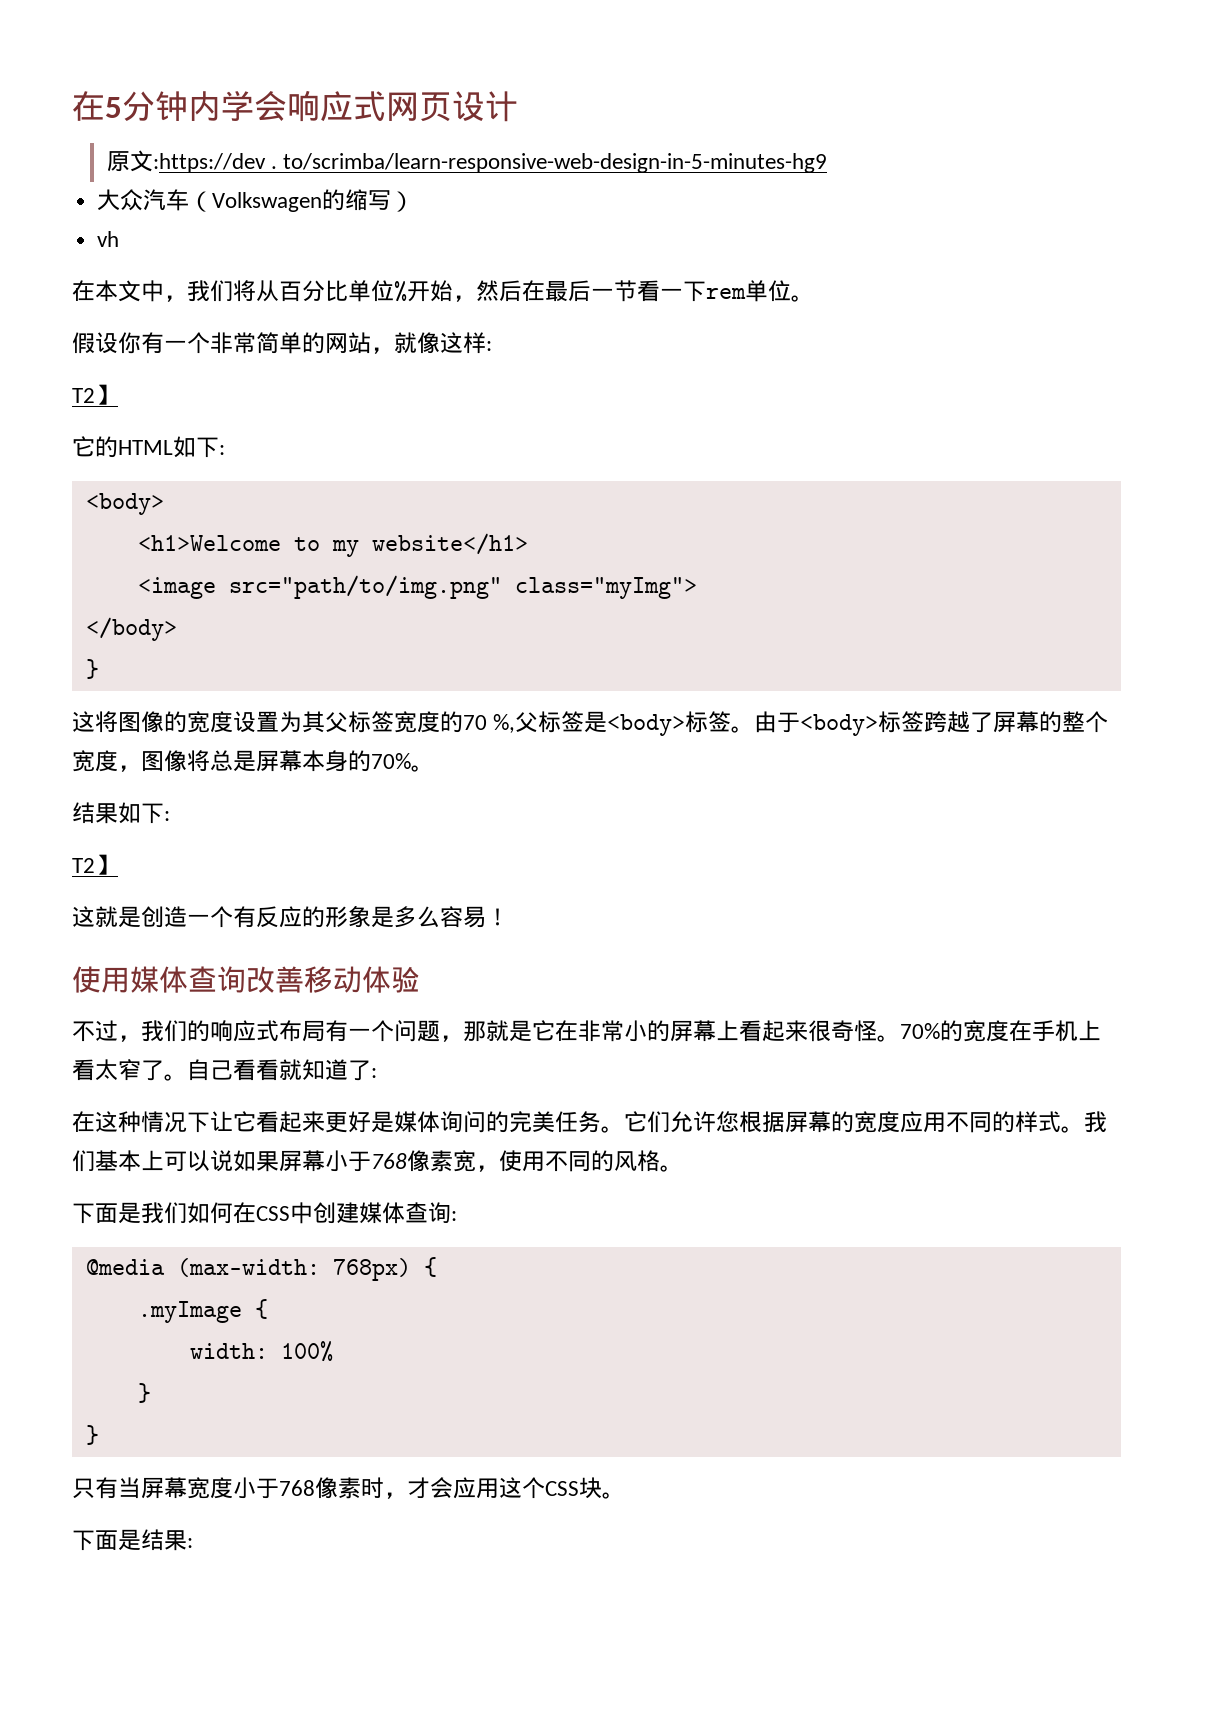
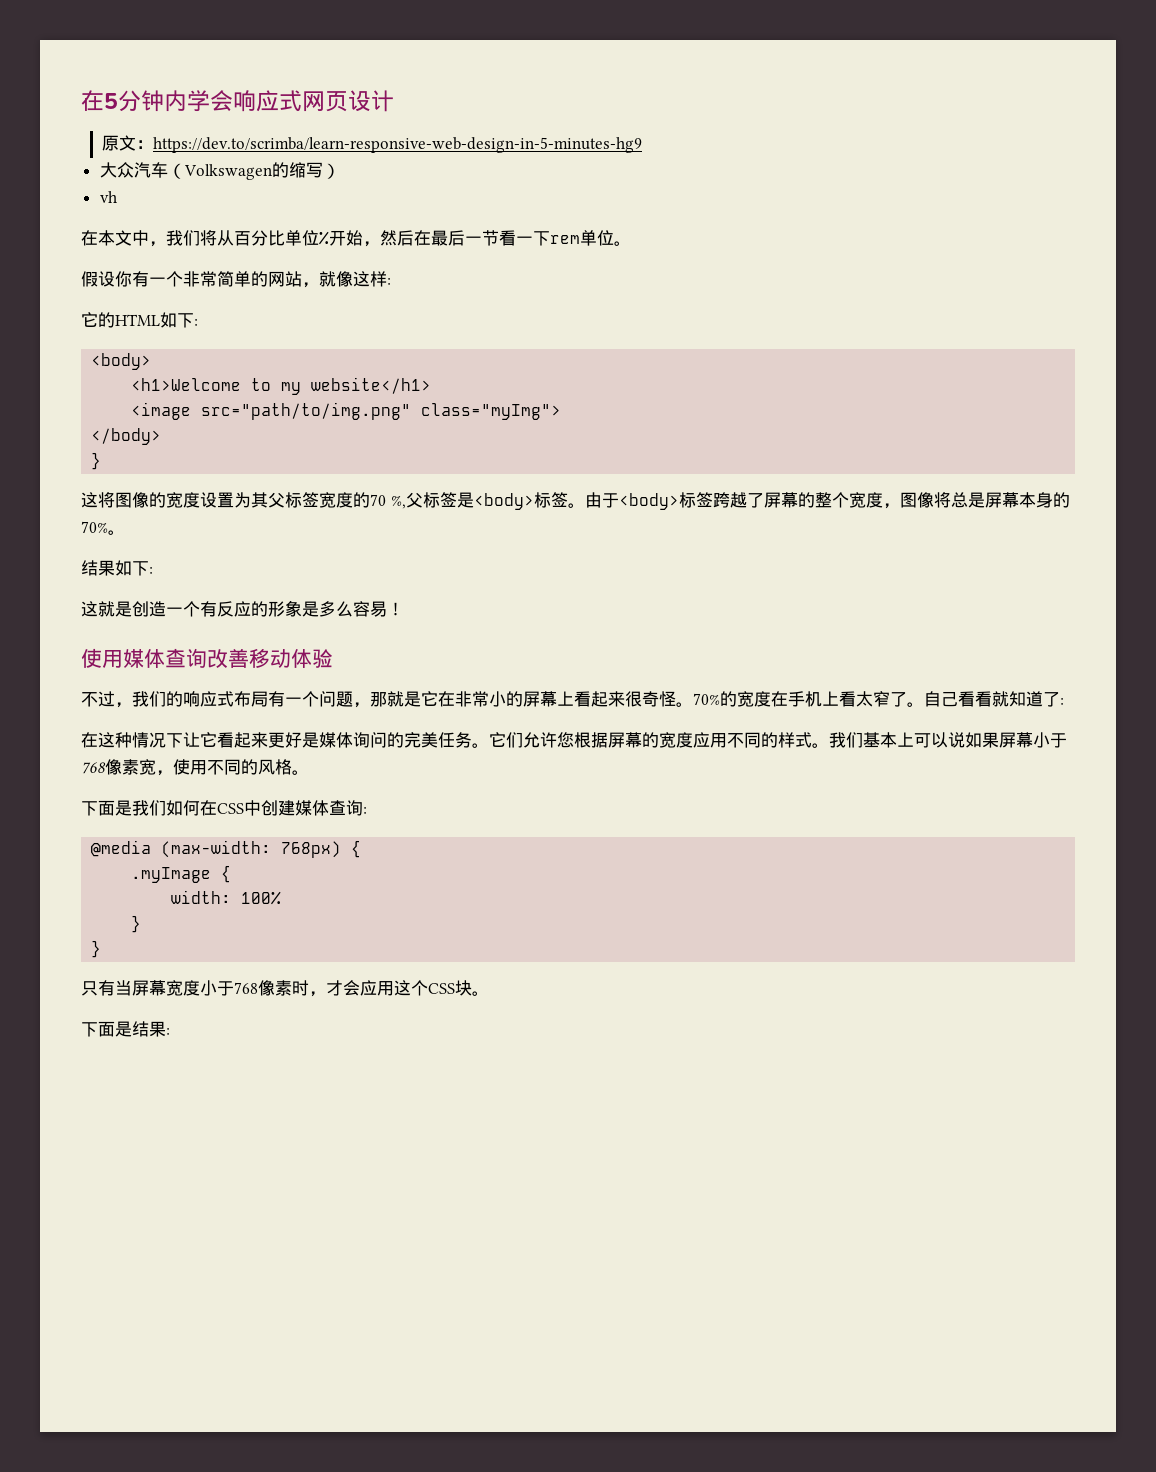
- 原文:https://dev . to/scrimba/learn-responsive-web-design-in-5-minutes-hg9
+ 原文：https://dev.to/scrimba/learn-responsive-web-design-in-5-minutes-hg9
  假设你有一个非常简单的网站，就像这样:
- T2】
  结果如下:
- T2】

